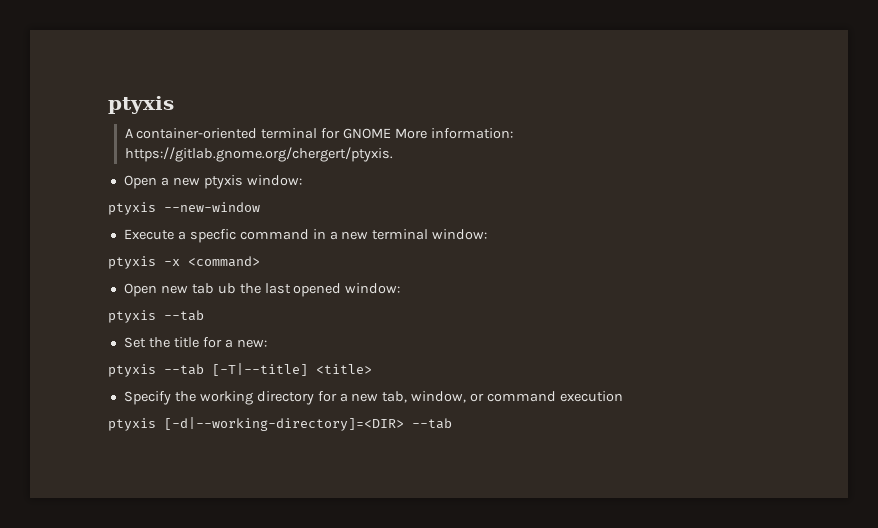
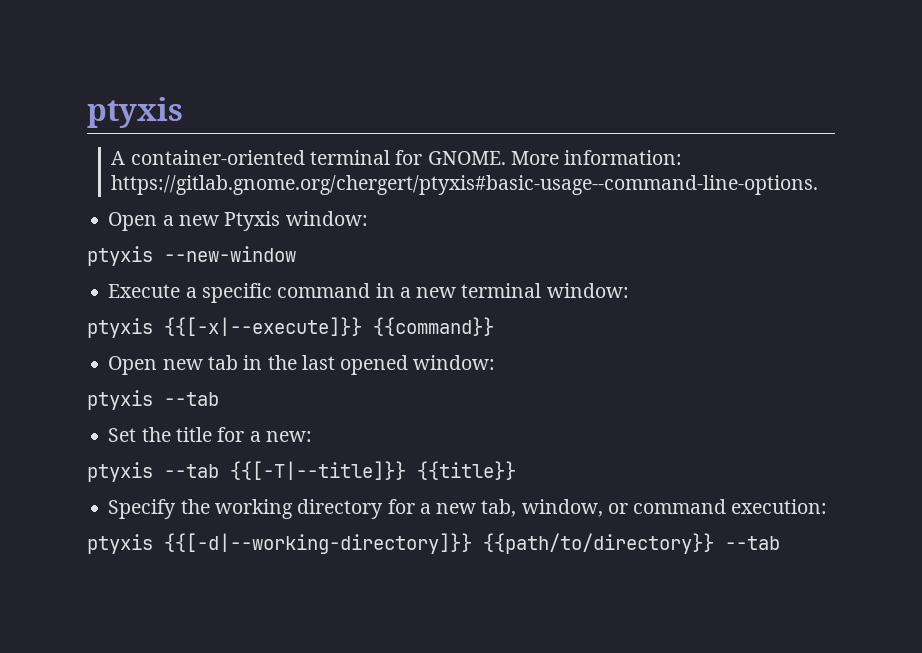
- A container-oriented terminal for GNOME More information: https://gitlab.gnome.org/chergert/ptyxis.
+ A container-oriented terminal for GNOME. More information: https://gitlab.gnome.org/chergert/ptyxis#basic-usage--command-line-options.
- Open a new ptyxis window:
+ Open a new Ptyxis window:
- Execute a specfic command in a new terminal window:
+ Execute a specific command in a new terminal window:
- ptyxis -x <command>
+ ptyxis {{[-x|--execute]}} {{command}}
- Open new tab ub the last opened window:
+ Open new tab in the last opened window:
- ptyxis --tab [-T|--title] <title>
+ ptyxis --tab {{[-T|--title]}} {{title}}
- Specify the working directory for a new tab, window, or command execution
- ptyxis [-d|--working-directory]=<DIR> --tab
+ Specify the working directory for a new tab, window, or command execution:
+ ptyxis {{[-d|--working-directory]}} {{path/to/directory}} --tab

